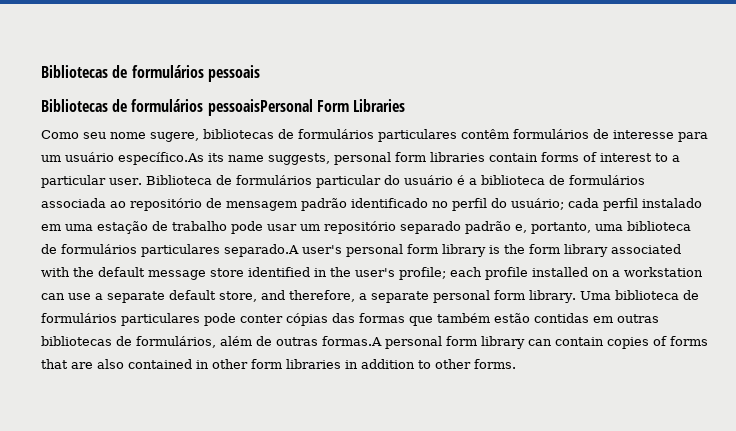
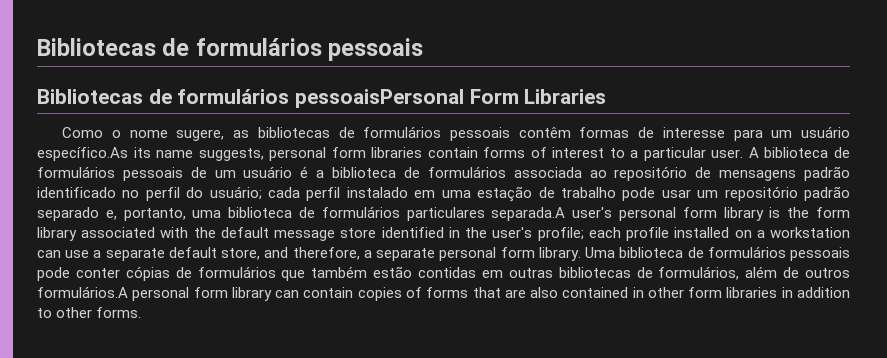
- Como seu nome sugere, bibliotecas de formulários particulares contêm formulários de interesse para um usuário específico.As its name suggests, personal form libraries contain forms of interest to a particular user.
+ Como o nome sugere, as bibliotecas de formulários pessoais contêm formas de interesse para um usuário específico.As its name suggests, personal form libraries contain forms of interest to a particular user.
- Biblioteca de formulários particular do usuário é a biblioteca de formulários associada ao repositório de mensagem padrão identificado no perfil do usuário;
+ A biblioteca de formulários pessoais de um usuário é a biblioteca de formulários associada ao repositório de mensagens padrão identificado no perfil do usuário;
- cada perfil instalado em uma estação de trabalho pode usar um repositório separado padrão e, portanto, uma biblioteca de formulários particulares separado.A user's personal form library is the form library associated with the default message store identified in the user's profile;
+ cada perfil instalado em uma estação de trabalho pode usar um repositório padrão separado e, portanto, uma biblioteca de formulários particulares separada.A user's personal form library is the form library associated with the default message store identified in the user's profile;
- Uma biblioteca de formulários particulares pode conter cópias das formas que também estão contidas em outras bibliotecas de formulários, além de outras formas.A personal form library can contain copies of forms that are also contained in other form libraries in addition to other forms.
+ Uma biblioteca de formulários pessoais pode conter cópias de formulários que também estão contidas em outras bibliotecas de formulários, além de outros formulários.A personal form library can contain copies of forms that are also contained in other form libraries in addition to other forms.

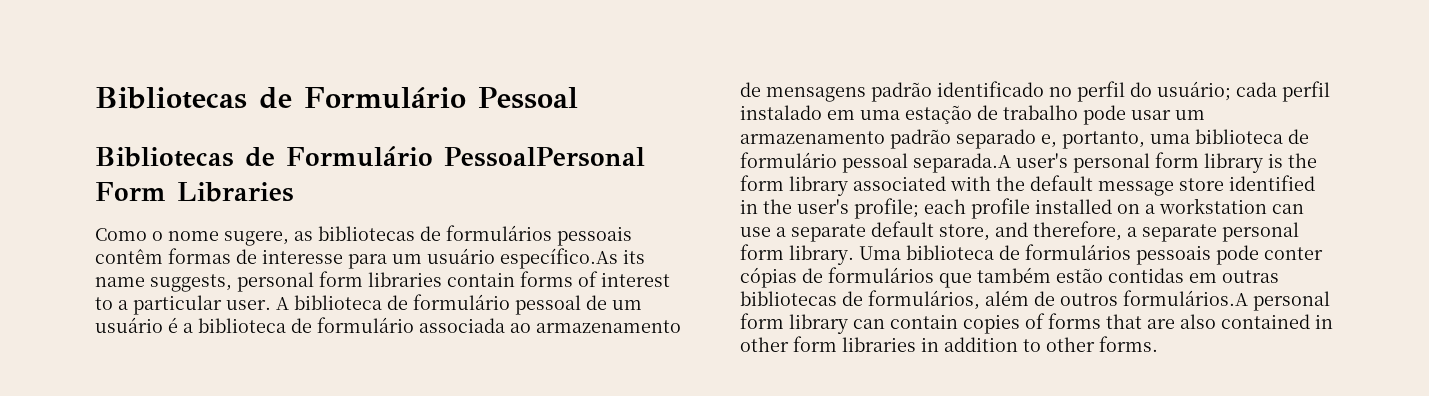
- Bibliotecas de formulários pessoais
- Bibliotecas de formulários pessoaisPersonal Form Libraries
+ Bibliotecas de Formulário Pessoal
+ Bibliotecas de Formulário PessoalPersonal Form Libraries
- A biblioteca de formulários pessoais de um usuário é a biblioteca de formulários associada ao repositório de mensagens padrão identificado no perfil do usuário;
+ A biblioteca de formulário pessoal de um usuário é a biblioteca de formulário associada ao armazenamento de mensagens padrão identificado no perfil do usuário;
- cada perfil instalado em uma estação de trabalho pode usar um repositório padrão separado e, portanto, uma biblioteca de formulários particulares separada.A user's personal form library is the form library associated with the default message store identified in the user's profile;
+ cada perfil instalado em uma estação de trabalho pode usar um armazenamento padrão separado e, portanto, uma biblioteca de formulário pessoal separada.A user's personal form library is the form library associated with the default message store identified in the user's profile;

